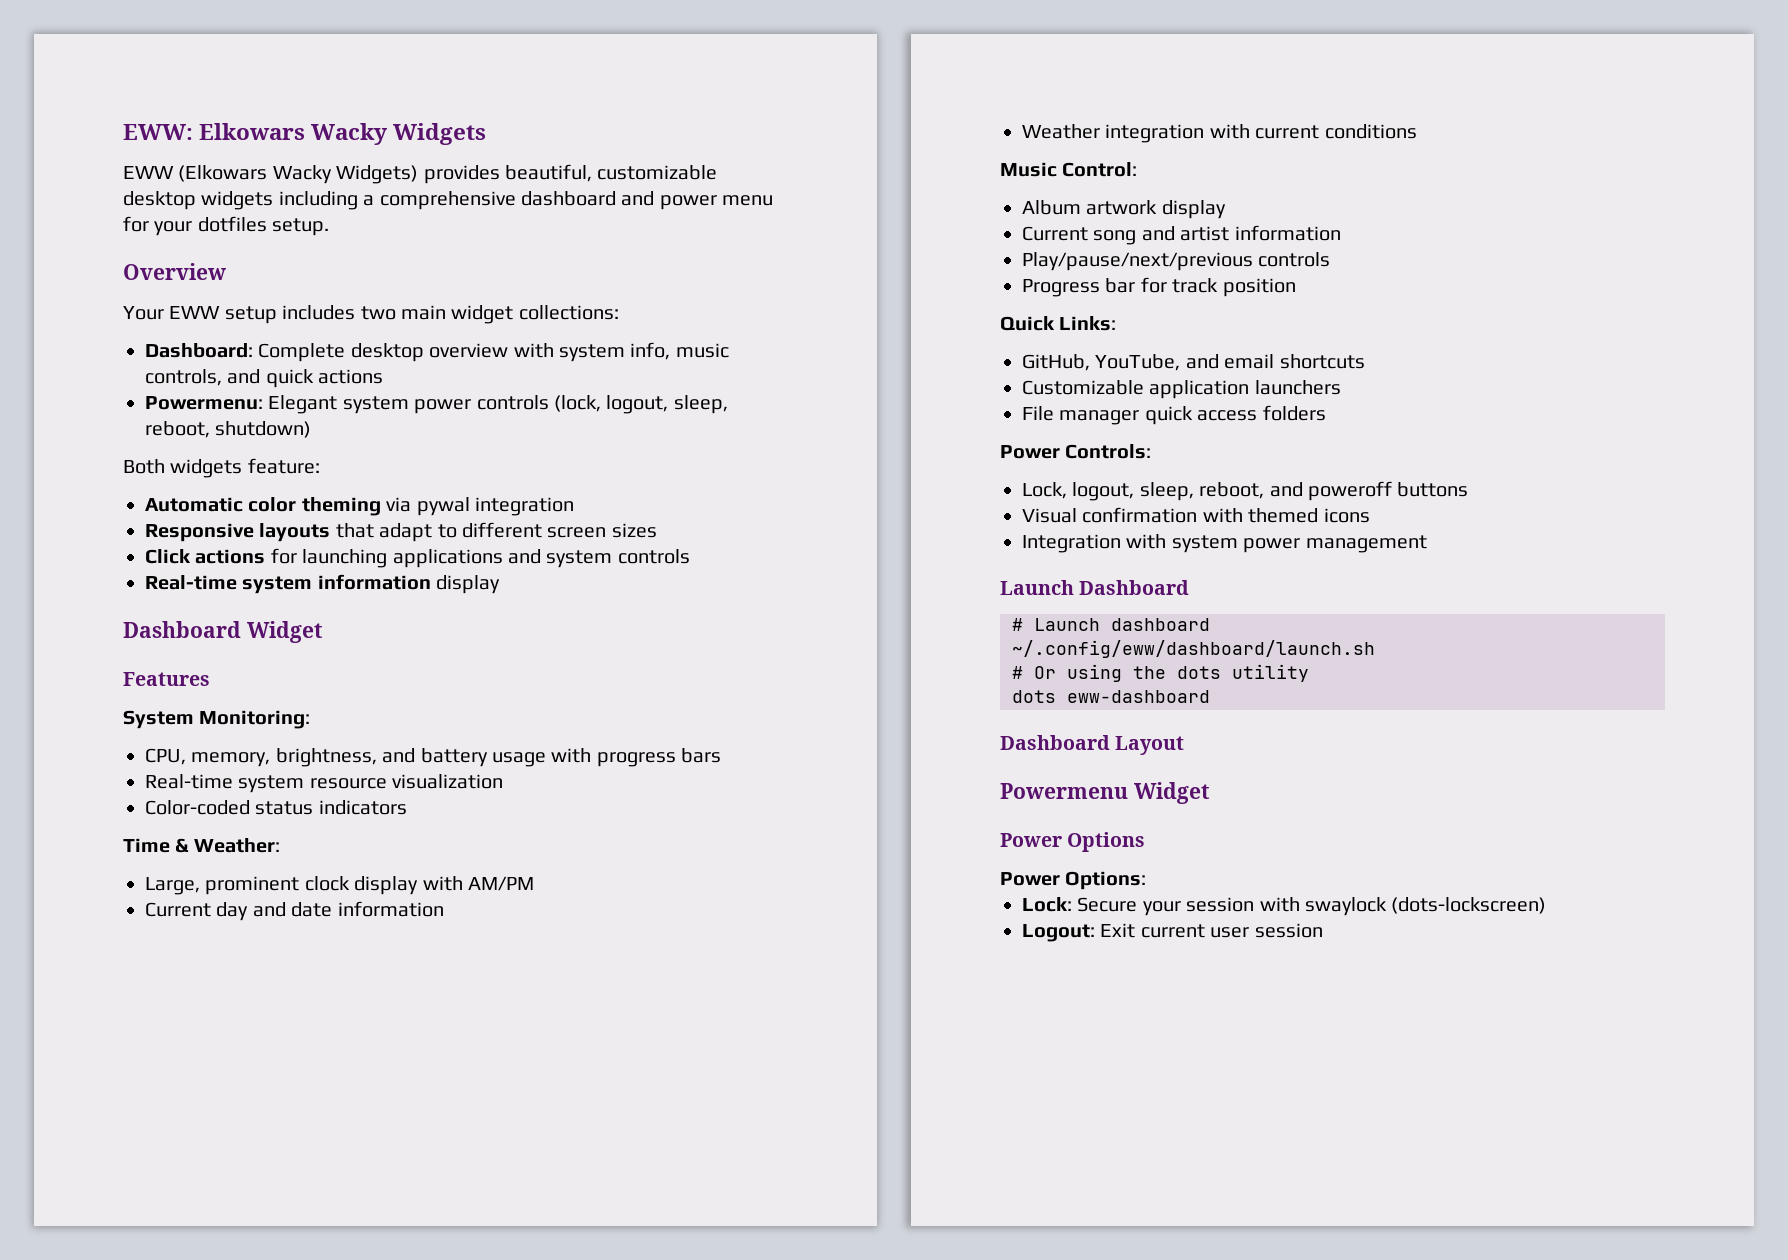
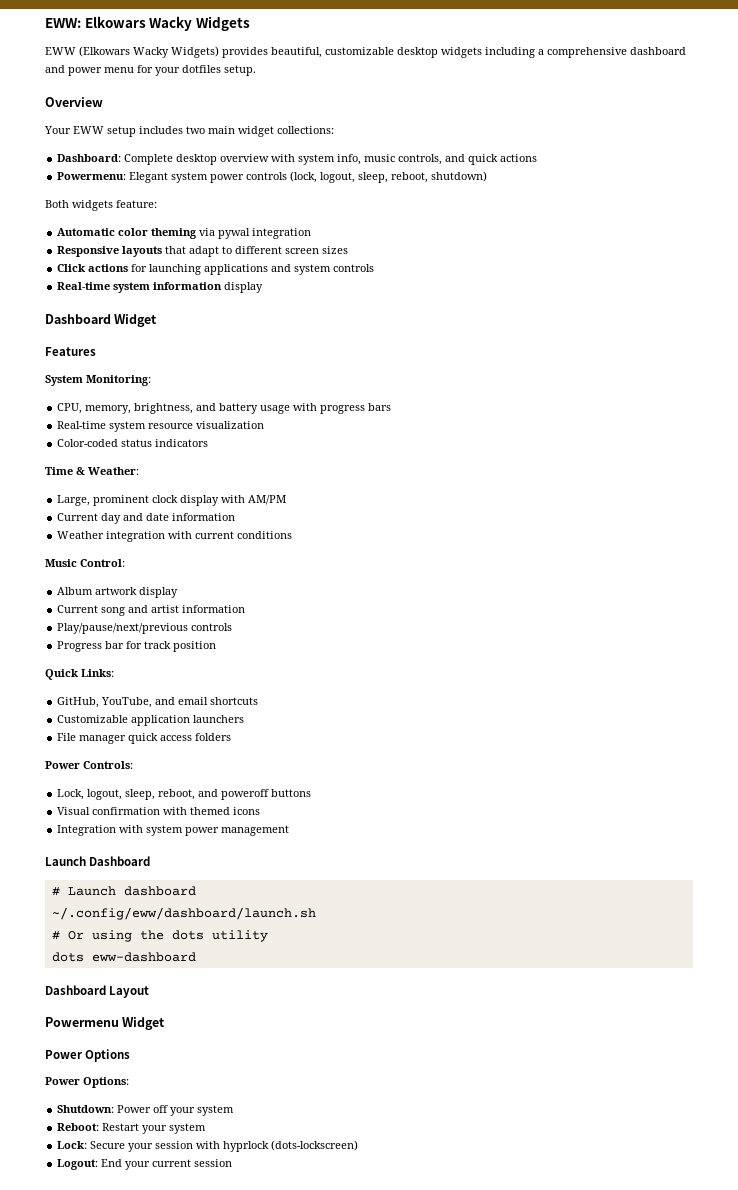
+ Shutdown: Power off your system
+ Reboot: Restart your system
- Lock: Secure your session with swaylock (dots-lockscreen)
+ Lock: Secure your session with hyprlock (dots-lockscreen)
- Logout: Exit current user session
+ Logout: End your current session

